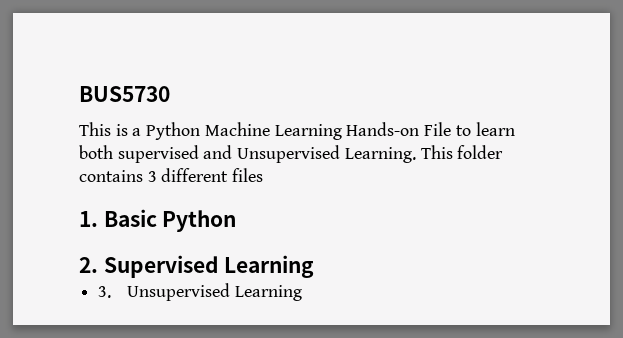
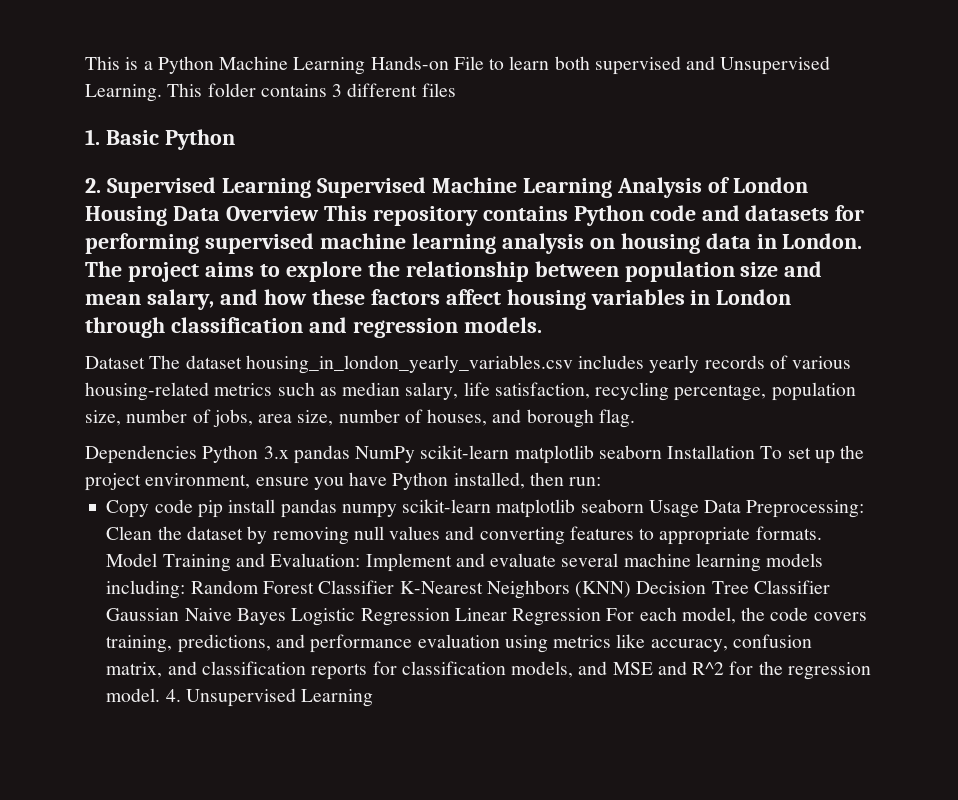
- BUS5730
- 2. Supervised Learning
- 3. Unsupervised Learning
+ 2. Supervised Learning Supervised Machine Learning Analysis of London Housing Data Overview This repository contains Python code and datasets for performing supervised machine learning analysis on housing data in London. The project aims to explore the relationship between population size and mean salary, and how these factors affect housing variables in London through classification and regression models.
+ Dataset The dataset housing_in_london_yearly_variables.csv includes yearly records of various housing-related metrics such as median salary, life satisfaction, recycling percentage, population size, number of jobs, area size, number of houses, and borough flag.
+ Dependencies Python 3.x pandas NumPy scikit-learn matplotlib seaborn Installation To set up the project environment, ensure you have Python installed, then run:
+ Copy code pip install pandas numpy scikit-learn matplotlib seaborn Usage Data Preprocessing: Clean the dataset by removing null values and converting features to appropriate formats. Model Training and Evaluation: Implement and evaluate several machine learning models including: Random Forest Classifier K-Nearest Neighbors (KNN) Decision Tree Classifier Gaussian Naive Bayes Logistic Regression Linear Regression For each model, the code covers training, predictions, and performance evaluation using metrics like accuracy, confusion matrix, and classification reports for classification models, and MSE and R^2 for the regression model. 4. Unsupervised Learning

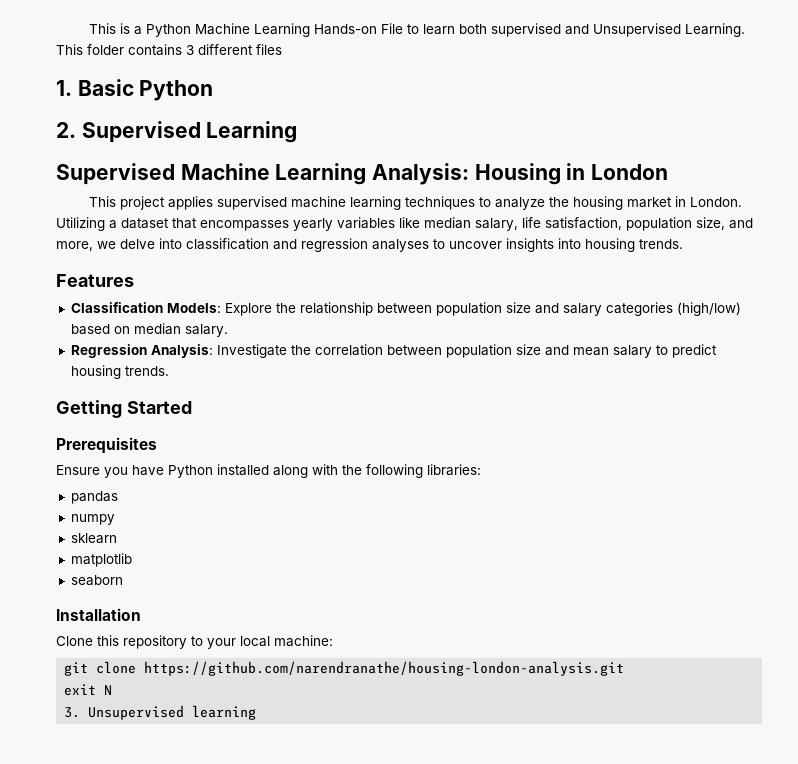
- 2. Supervised Learning Supervised Machine Learning Analysis of London Housing Data Overview This repository contains Python code and datasets for performing supervised machine learning analysis on housing data in London. The project aims to explore the relationship between population size and mean salary, and how these factors affect housing variables in London through classification and regression models.
- Dataset The dataset housing_in_london_yearly_variables.csv includes yearly records of various housing-related metrics such as median salary, life satisfaction, recycling percentage, population size, number of jobs, area size, number of houses, and borough flag.
- Dependencies Python 3.x pandas NumPy scikit-learn matplotlib seaborn Installation To set up the project environment, ensure you have Python installed, then run:
- Copy code pip install pandas numpy scikit-learn matplotlib seaborn Usage Data Preprocessing: Clean the dataset by removing null values and converting features to appropriate formats. Model Training and Evaluation: Implement and evaluate several machine learning models including: Random Forest Classifier K-Nearest Neighbors (KNN) Decision Tree Classifier Gaussian Naive Bayes Logistic Regression Linear Regression For each model, the code covers training, predictions, and performance evaluation using metrics like accuracy, confusion matrix, and classification reports for classification models, and MSE and R^2 for the regression model. 4. Unsupervised Learning
+ 2. Supervised Learning
+ Supervised Machine Learning Analysis: Housing in London
+ This project applies supervised machine learning techniques to analyze the housing market in London. Utilizing a dataset that encompasses yearly variables like median salary, life satisfaction, population size, and more, we delve into classification and regression analyses to uncover insights into housing trends.
+ Features
+ Classification Models: Explore the relationship between population size and salary categories (high/low) based on median salary.
+ Regression Analysis: Investigate the correlation between population size and mean salary to predict housing trends.
+ Getting Started
+ Prerequisites
+ Ensure you have Python installed along with the following libraries:
+ pandas
+ numpy
+ sklearn
+ matplotlib
+ seaborn
+ Installation
+ Clone this repository to your local machine:
+ git clone https://github.com/narendranathe/housing-london-analysis.git
+ exit N
+ 3. Unsupervised learning

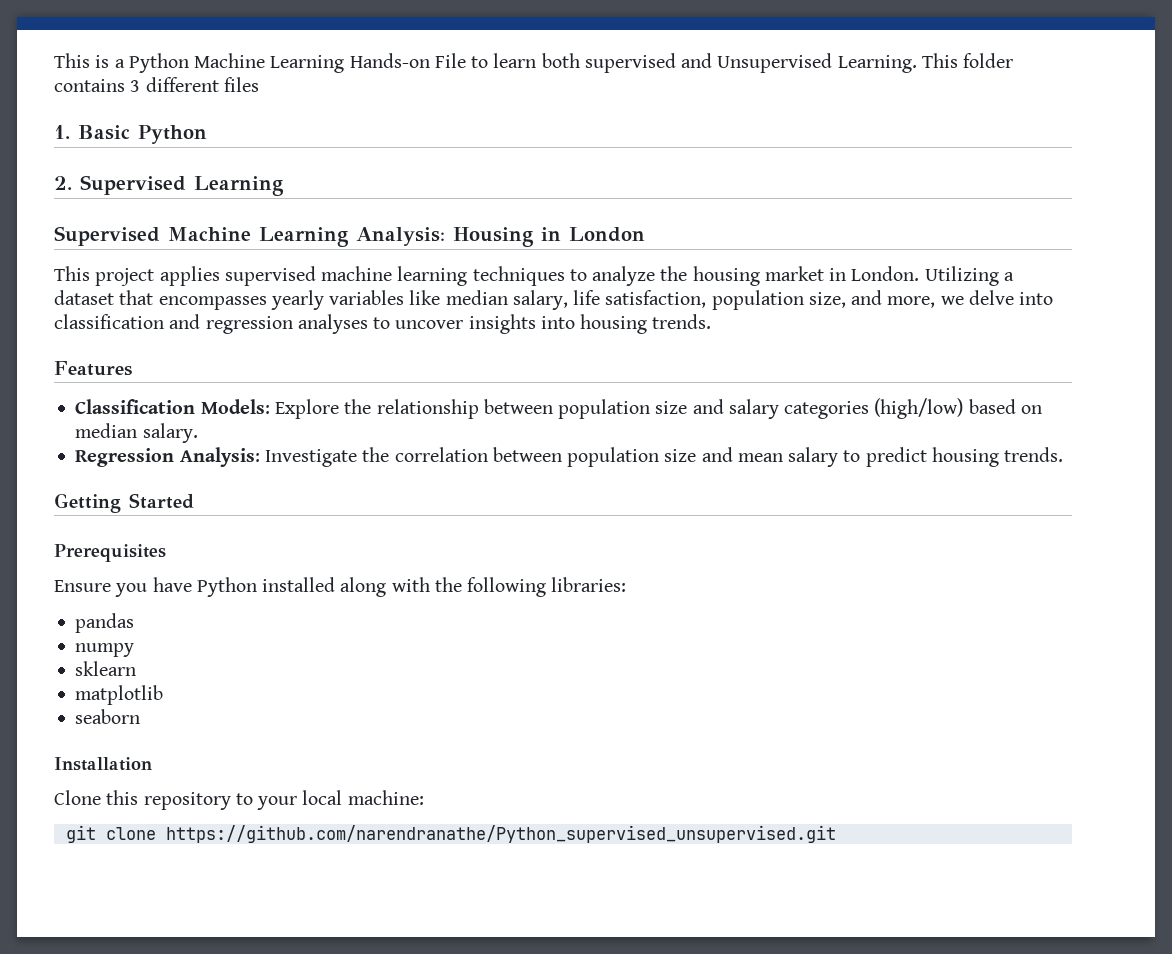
- git clone https://github.com/narendranathe/housing-london-analysis.git
- exit N
- 3. Unsupervised learning
+ git clone https://github.com/narendranathe/Python_supervised_unsupervised.git

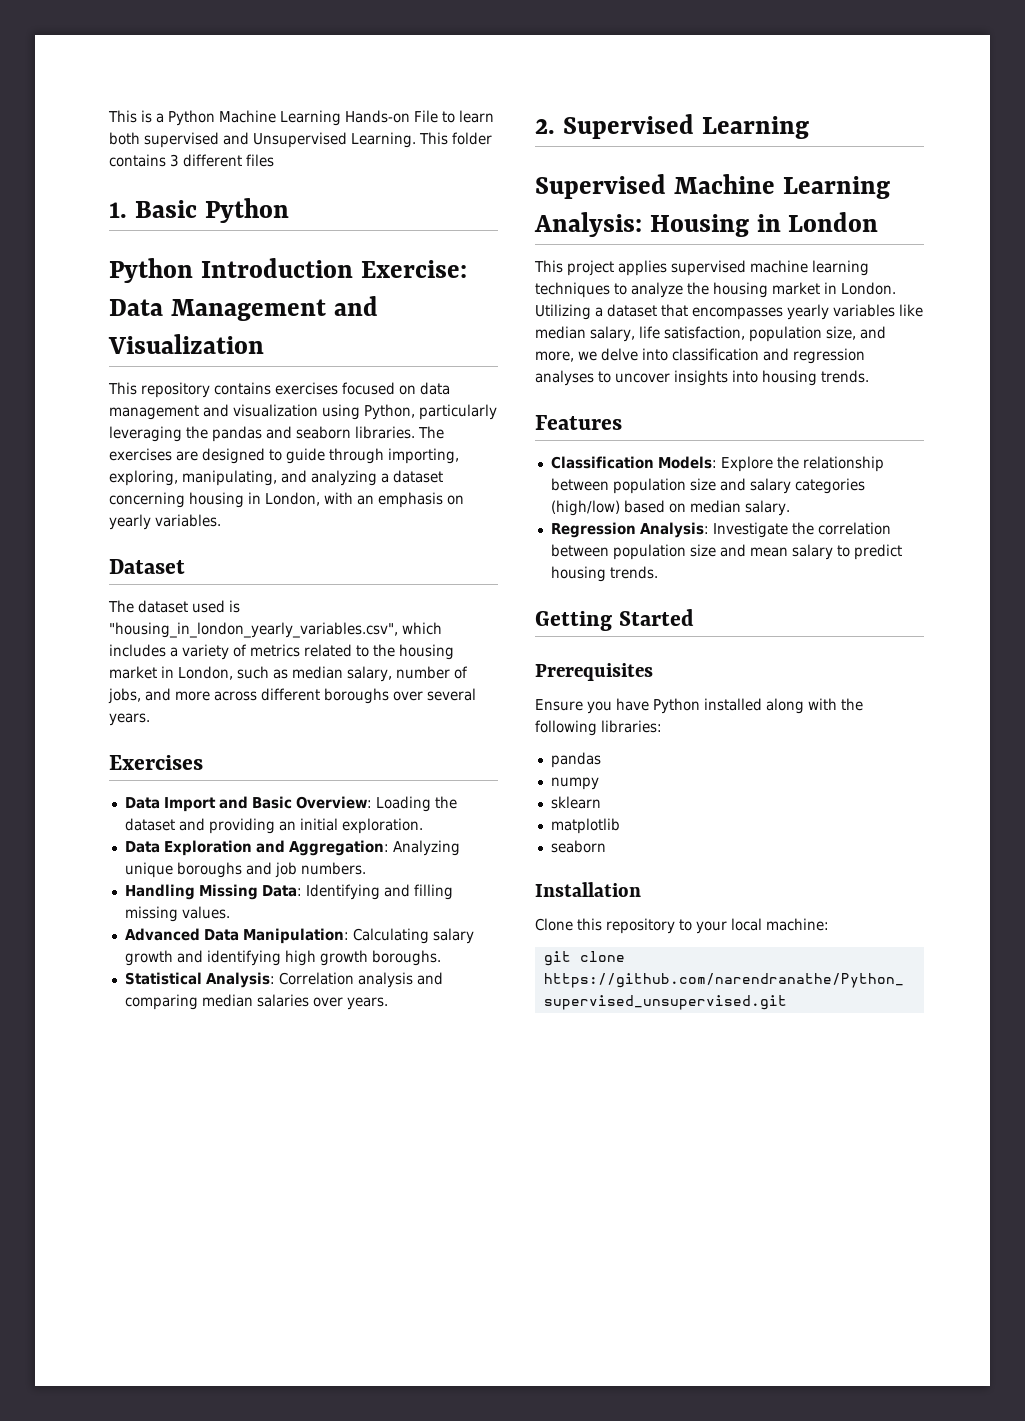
+ Python Introduction Exercise: Data Management and Visualization
+ This repository contains exercises focused on data management and visualization using Python, particularly leveraging the pandas and seaborn libraries. The exercises are designed to guide through importing, exploring, manipulating, and analyzing a dataset concerning housing in London, with an emphasis on yearly variables.
+ Dataset
+ The dataset used is "housing_in_london_yearly_variables.csv", which includes a variety of metrics related to the housing market in London, such as median salary, number of jobs, and more across different boroughs over several years.
+ Exercises
+ Data Import and Basic Overview: Loading the dataset and providing an initial exploration.
+ Data Exploration and Aggregation: Analyzing unique boroughs and job numbers.
+ Handling Missing Data: Identifying and filling missing values.
+ Advanced Data Manipulation: Calculating salary growth and identifying high growth boroughs.
+ Statistical Analysis: Correlation analysis and comparing median salaries over years.

